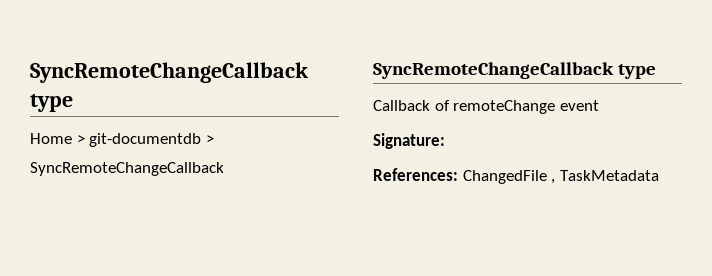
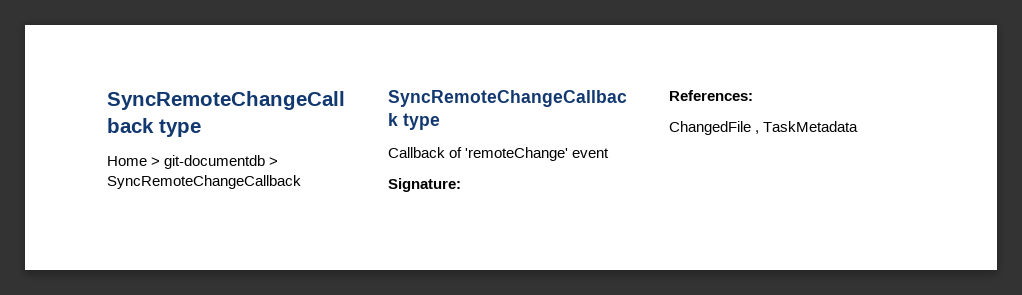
- Callback of remoteChange event
+ Callback of 'remoteChange' event
- References: ChangedFile , TaskMetadata
+ References:
+ ChangedFile , TaskMetadata

